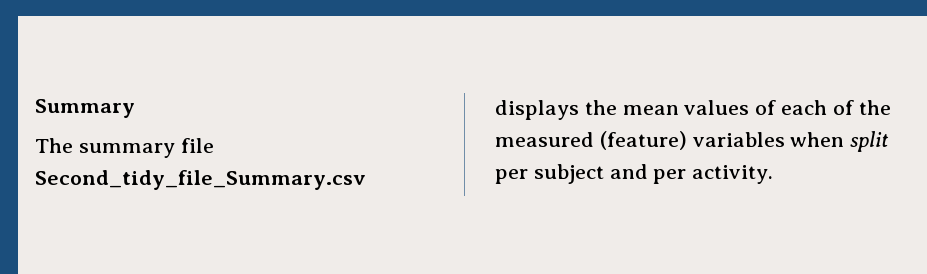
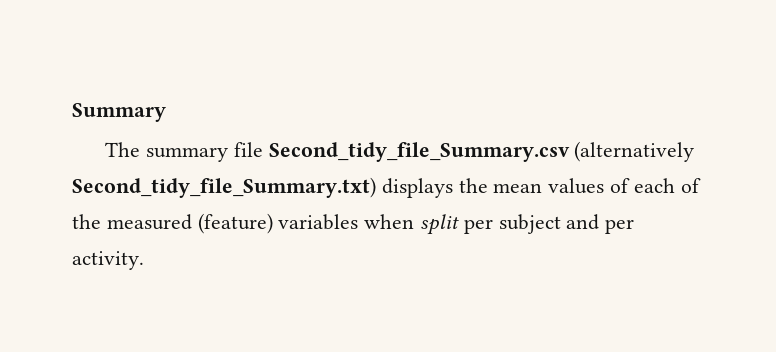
- The summary file Second_tidy_file_Summary.csv displays the mean values of each of the measured (feature) variables when split per subject and per activity.
+ The summary file Second_tidy_file_Summary.csv (alternatively Second_tidy_file_Summary.txt) displays the mean values of each of the measured (feature) variables when split per subject and per activity.

